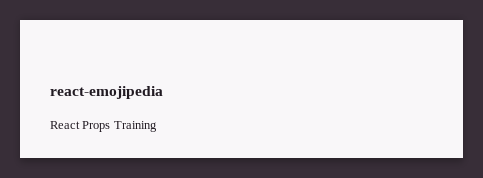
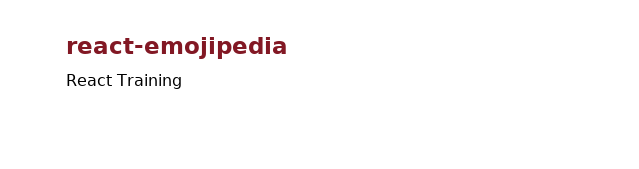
- React Props Training
+ React Training

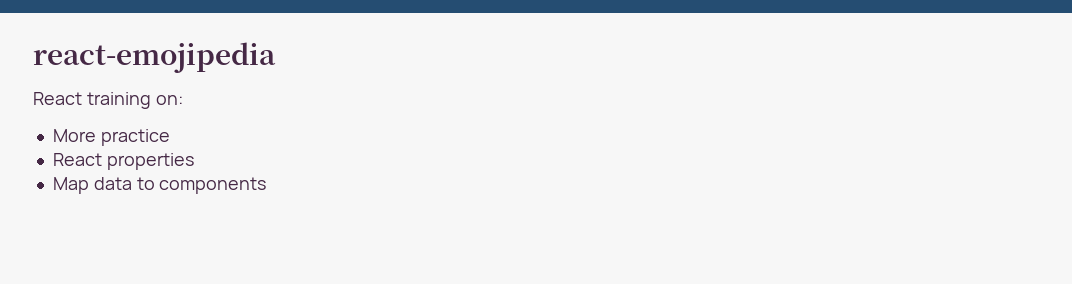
- React Training
+ React training on:
+ More practice
+ React properties
+ Map data to components

